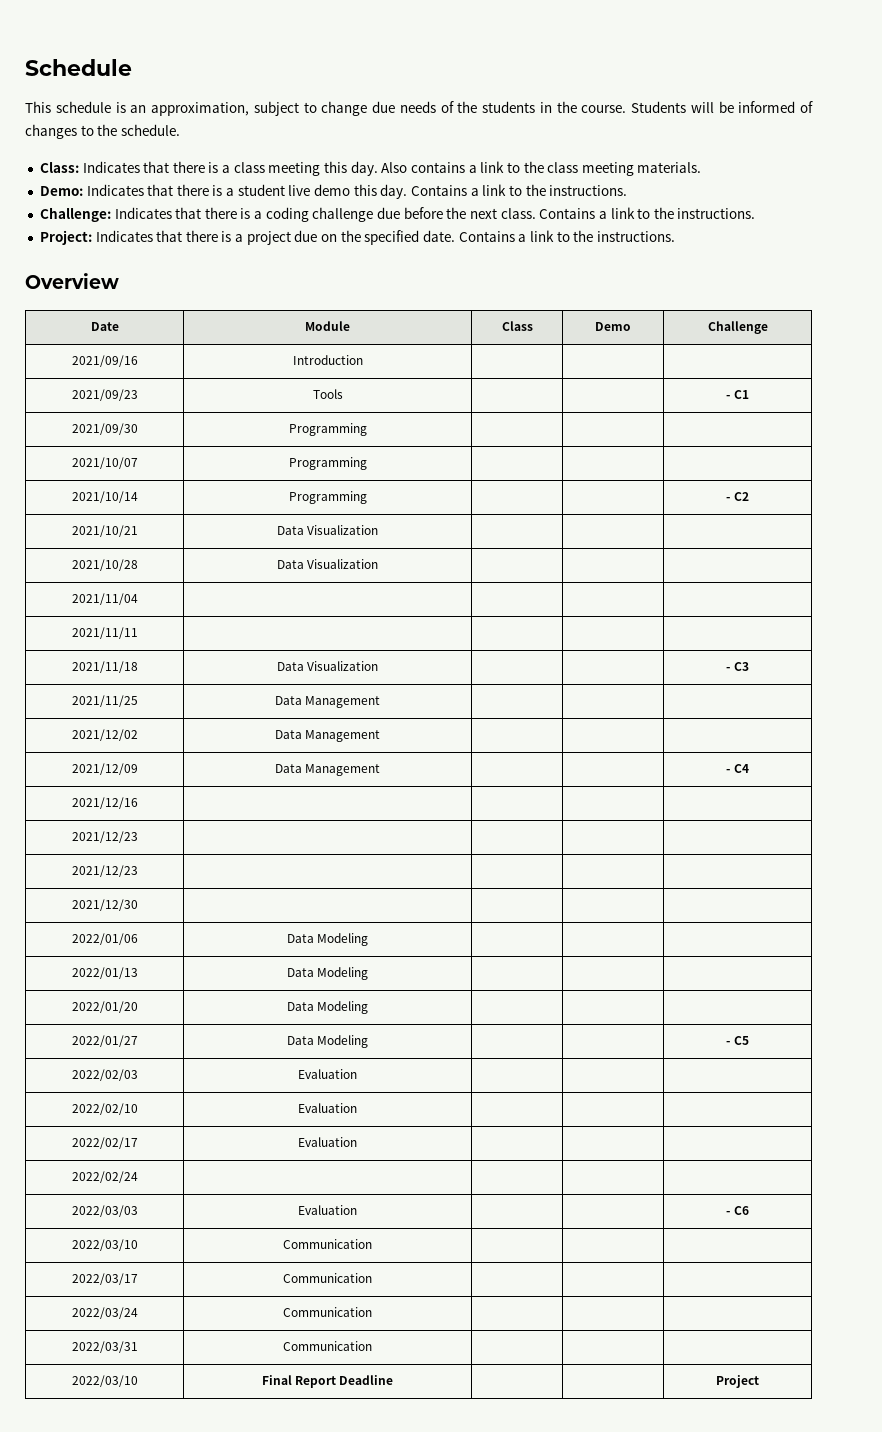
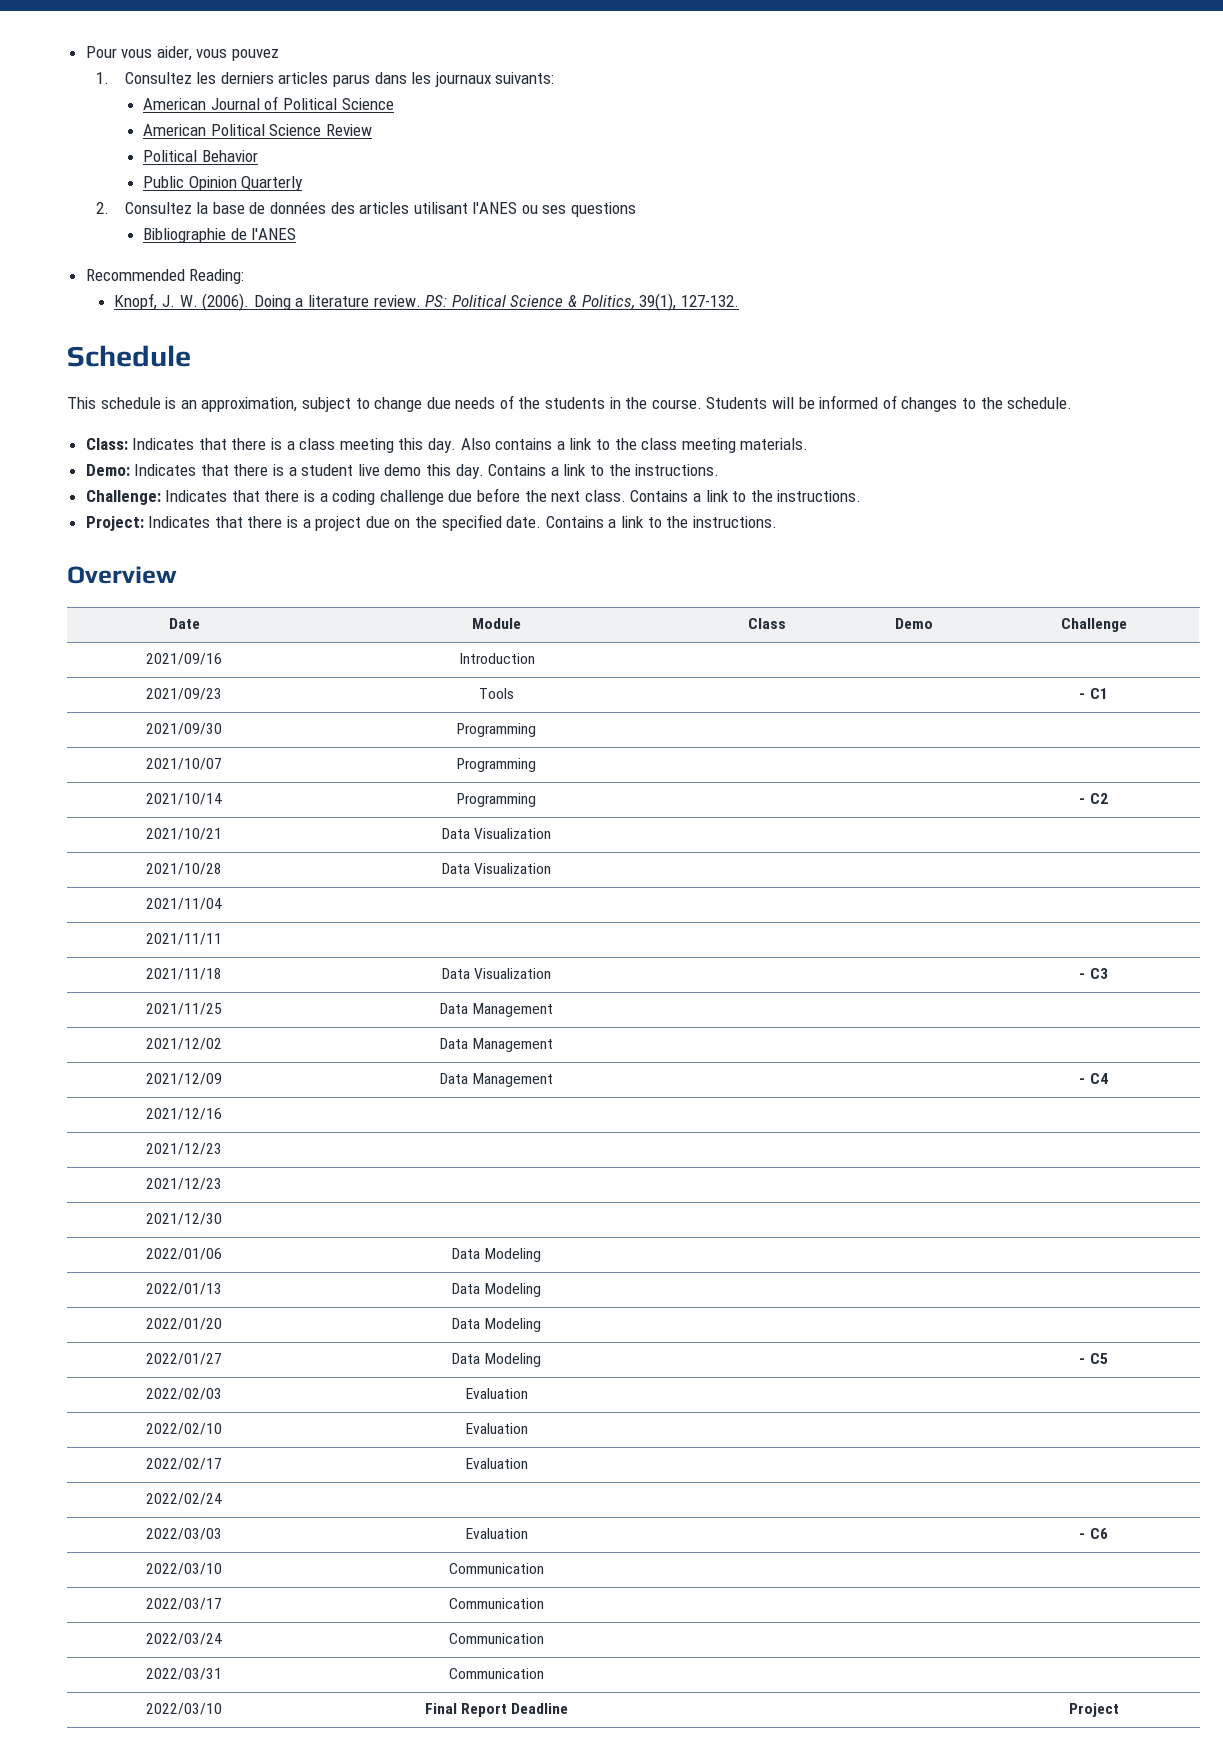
+ Pour vous aider, vous pouvez
+ 1. Consultez les derniers articles parus dans les journaux suivants:
+ American Journal of Political Science
+ American Political Science Review
+ Political Behavior
+ Public Opinion Quarterly
+ 2. Consultez la base de données des articles utilisant l'ANES ou ses questions
+ Bibliographie de l'ANES
+ Recommended Reading:
+ Knopf, J. W. (2006). Doing a literature review. PS: Political Science & Politics, 39(1), 127-132.

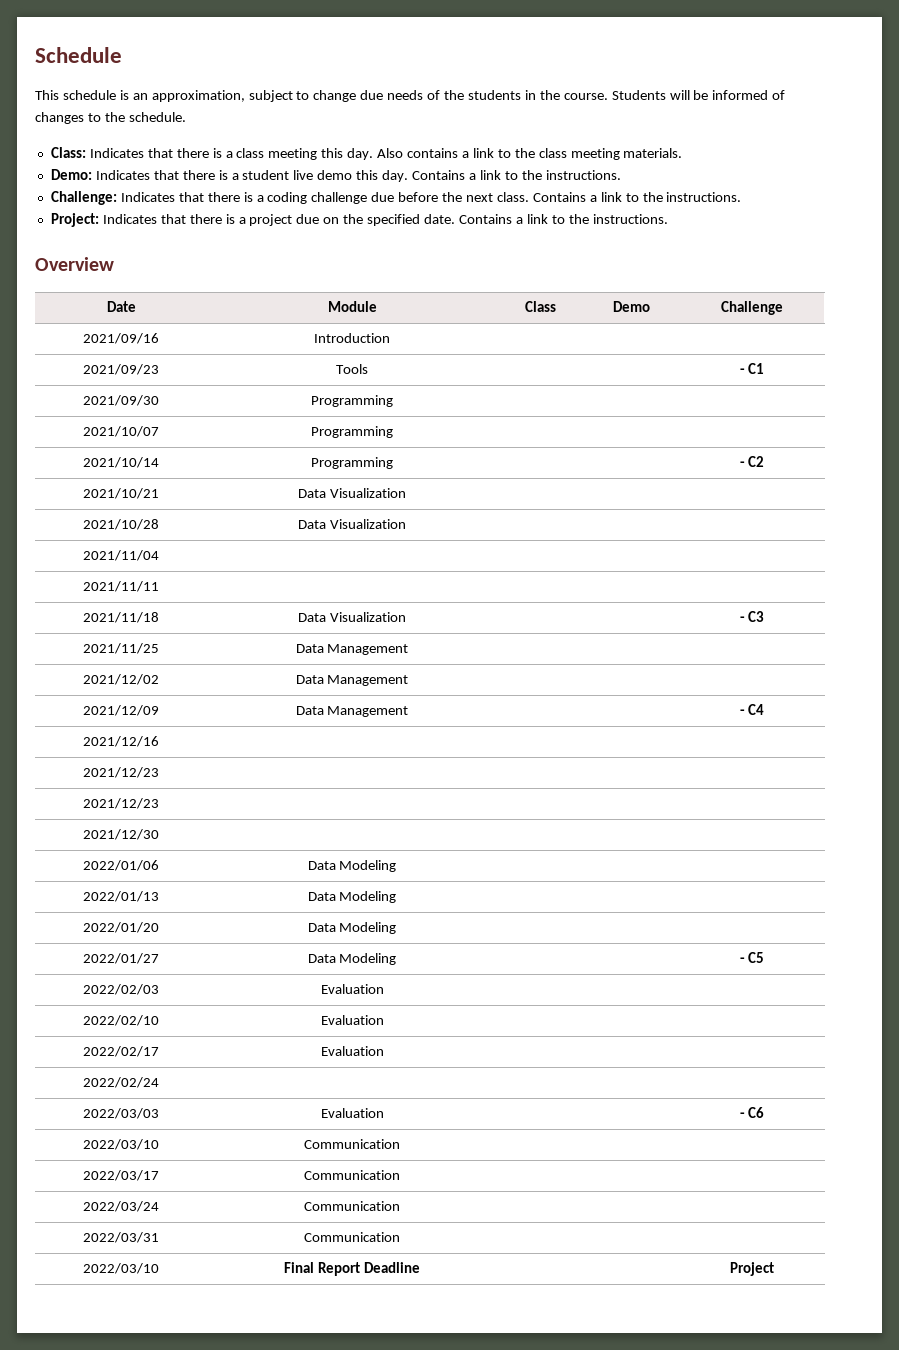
- Pour vous aider, vous pouvez
- 1. Consultez les derniers articles parus dans les journaux suivants:
- American Journal of Political Science
- American Political Science Review
- Political Behavior
- Public Opinion Quarterly
- 2. Consultez la base de données des articles utilisant l'ANES ou ses questions
- Bibliographie de l'ANES
- Recommended Reading:
- Knopf, J. W. (2006). Doing a literature review. PS: Political Science & Politics, 39(1), 127-132.

